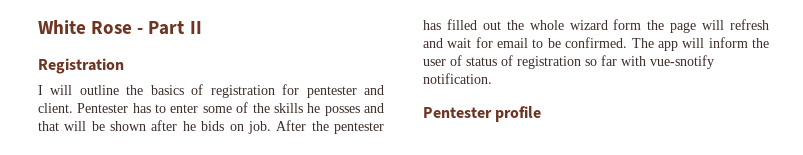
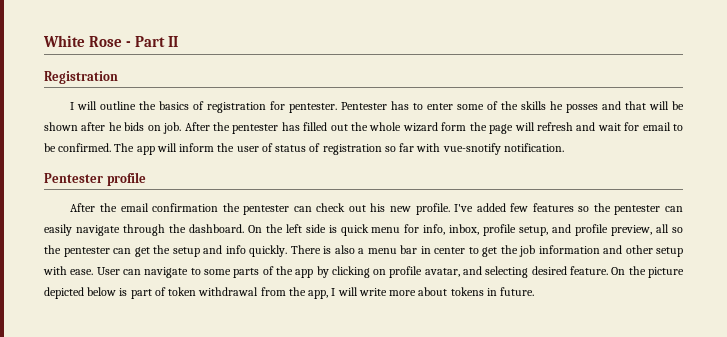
- I will outline the basics of registration for pentester and client.
+ I will outline the basics of registration for pentester.
+ After the email confirmation the pentester can check out his new profile. I've added few features so the pentester can easily navigate through the dashboard. On the left side is quick menu for info, inbox, profile setup, and profile preview, all so the pentester can get the setup and info quickly. There is also a menu bar in center to get the job information and other setup with ease. User can navigate to some parts of the app by clicking on profile avatar, and selecting desired feature. On the picture depicted below is part of token withdrawal from the app, I will write more about tokens in future.

